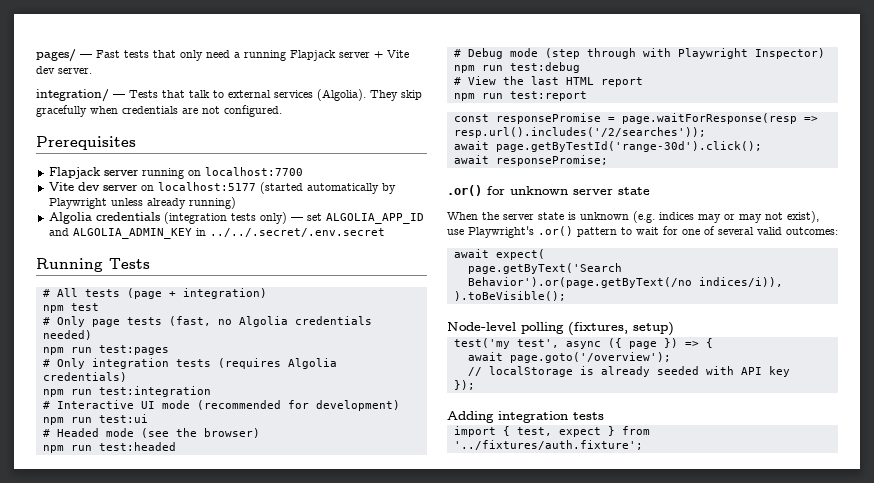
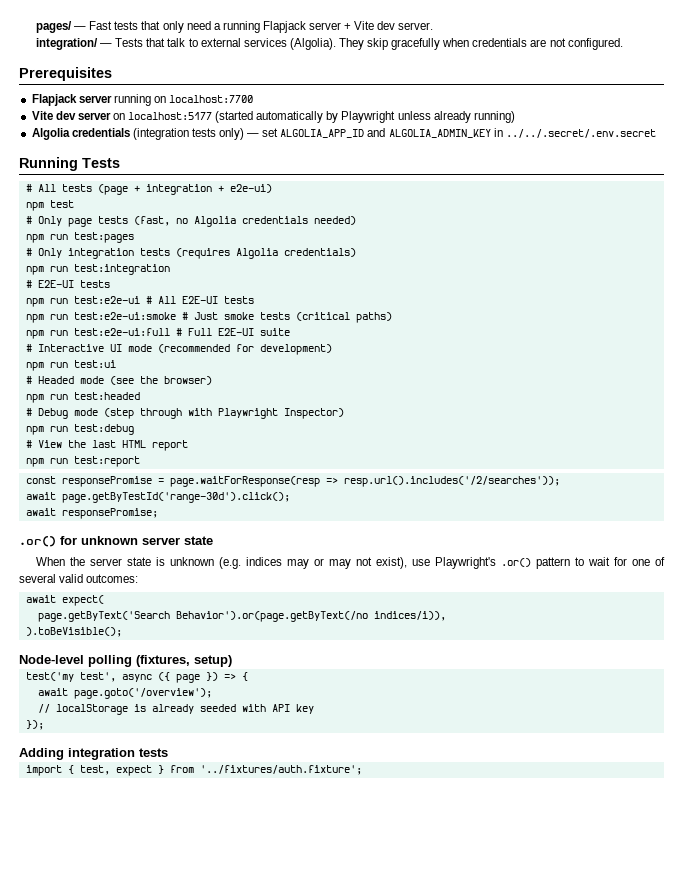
- # All tests (page + integration)
+ # All tests (page + integration + e2e-ui)
+ # E2E-UI tests
+ npm run test:e2e-ui # All E2E-UI tests
+ npm run test:e2e-ui:smoke # Just smoke tests (critical paths)
+ npm run test:e2e-ui:full # Full E2E-UI suite

